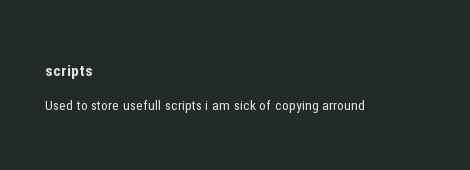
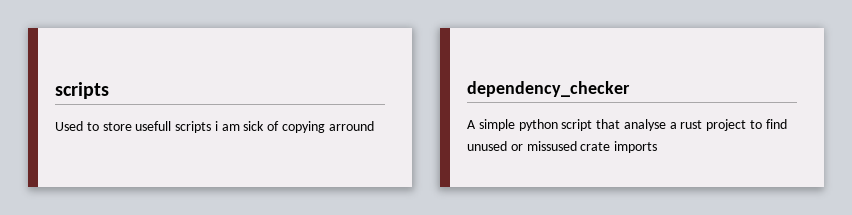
+ dependency_checker
+ A simple python script that analyse a rust project to find unused or missused crate imports

